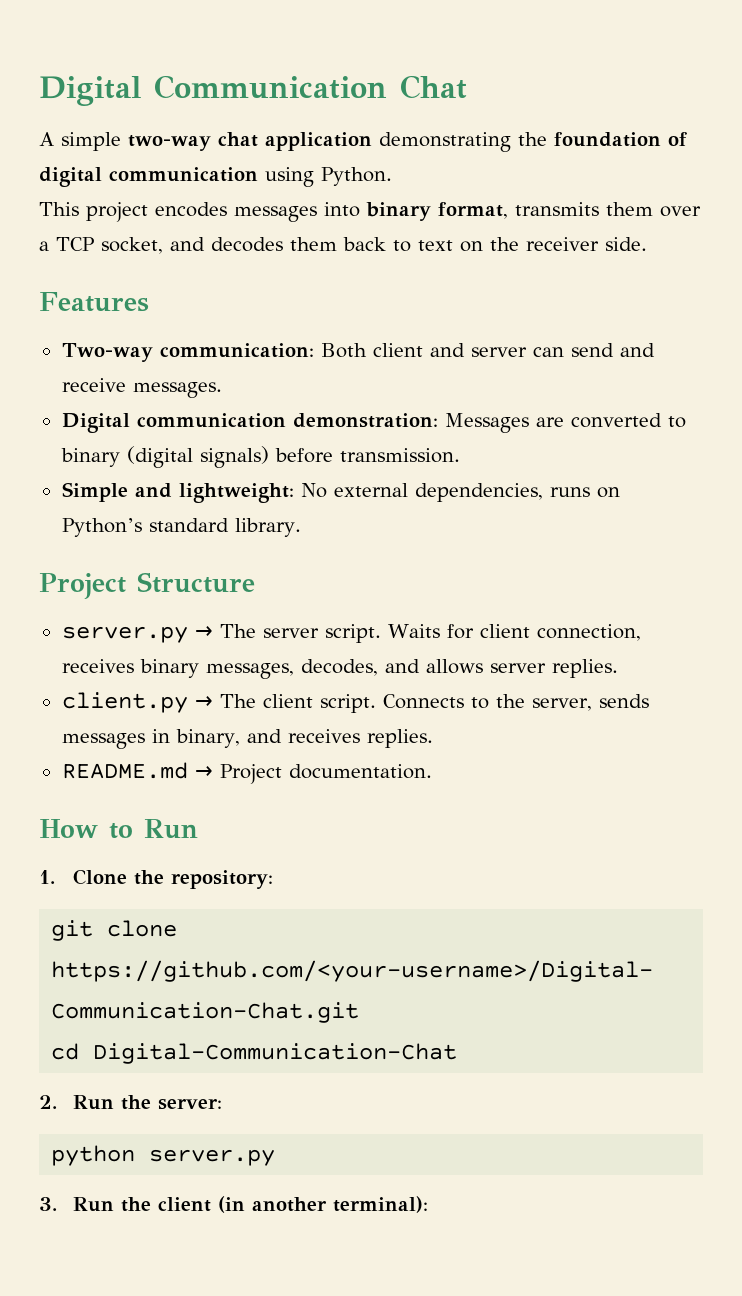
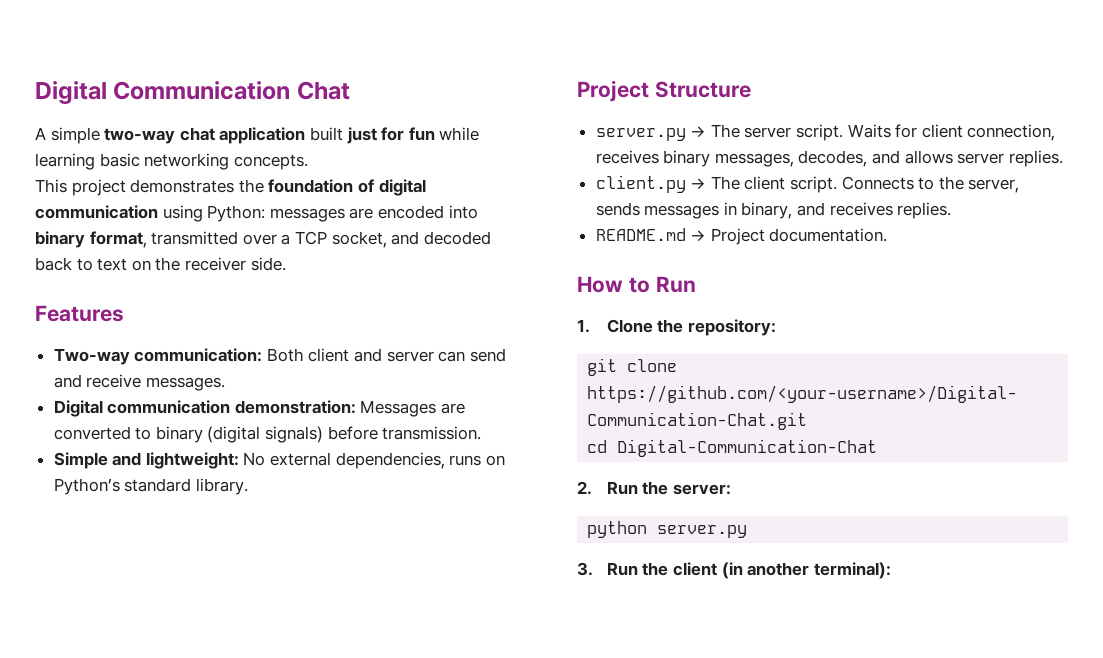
- A simple two-way chat application demonstrating the foundation of digital communication using Python.
- This project encodes messages into binary format, transmits them over a TCP socket, and decodes them back to text on the receiver side.
+ A simple two-way chat application built just for fun while learning basic networking concepts.
+ This project demonstrates the foundation of digital communication using Python: messages are encoded into binary format, transmitted over a TCP socket, and decoded back to text on the receiver side.

